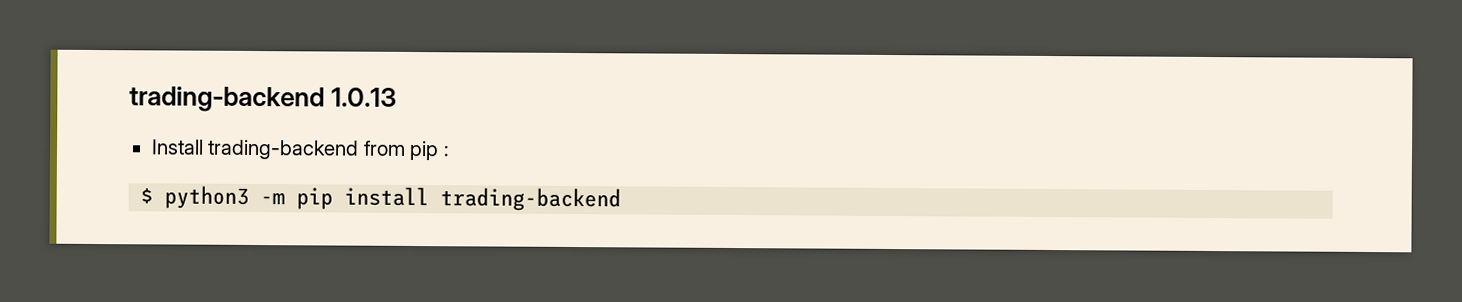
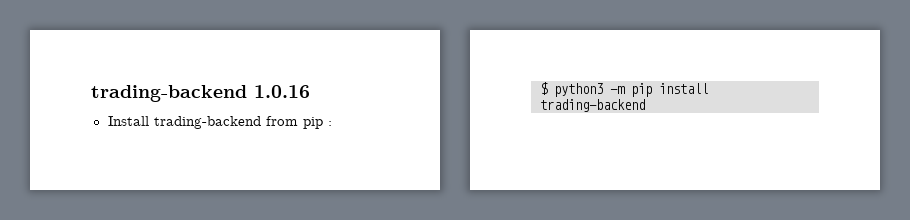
- trading-backend 1.0.13
+ trading-backend 1.0.16

